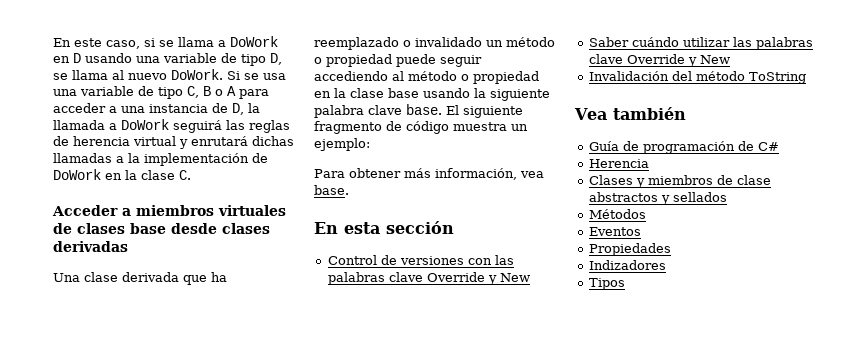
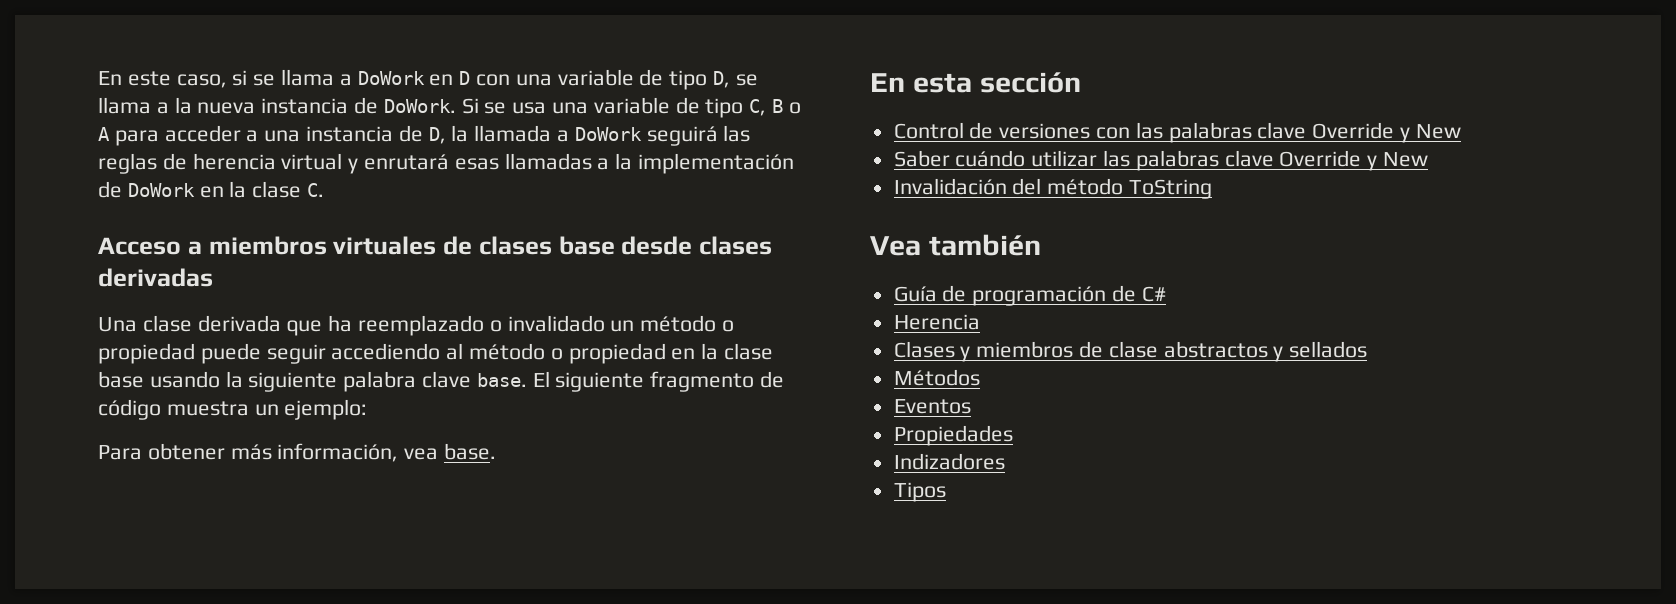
- En este caso, si se llama a DoWork en D usando una variable de tipo D, se llama al nuevo DoWork.
+ En este caso, si se llama a DoWork en D con una variable de tipo D, se llama a la nueva instancia de DoWork.
- Si se usa una variable de tipo C, B o A para acceder a una instancia de D, la llamada a DoWork seguirá las reglas de herencia virtual y enrutará dichas llamadas a la implementación de DoWork en la clase C.
+ Si se usa una variable de tipo C, B o A para acceder a una instancia de D, la llamada a DoWork seguirá las reglas de herencia virtual y enrutará esas llamadas a la implementación de DoWork en la clase C.
- Acceder a miembros virtuales de clases base desde clases derivadas
+ Acceso a miembros virtuales de clases base desde clases derivadas

